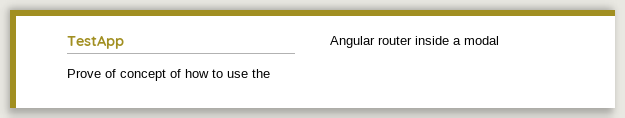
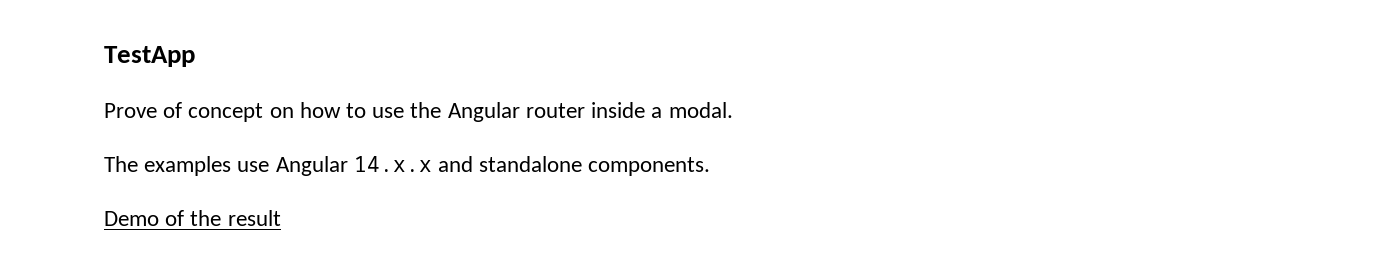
- Prove of concept of how to use the Angular router inside a modal
+ Prove of concept on how to use the Angular router inside a modal.
+ The examples use Angular 14.x.x and standalone components.
+ Demo of the result

